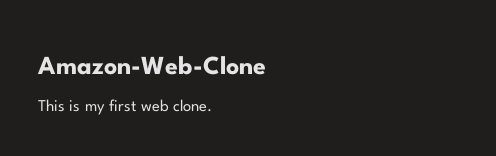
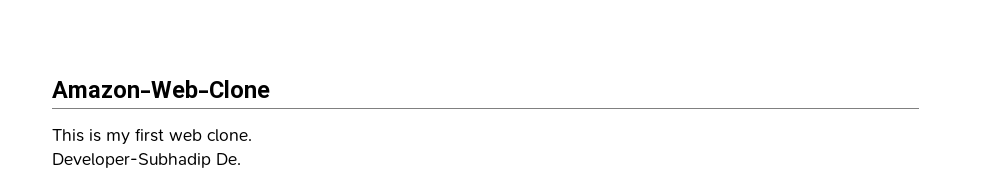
+ Developer-Subhadip De.

